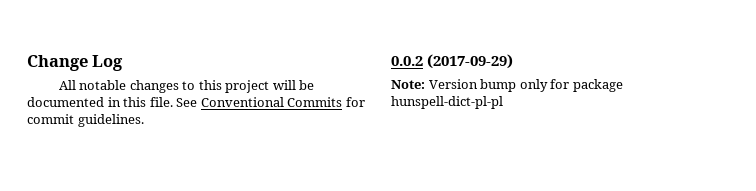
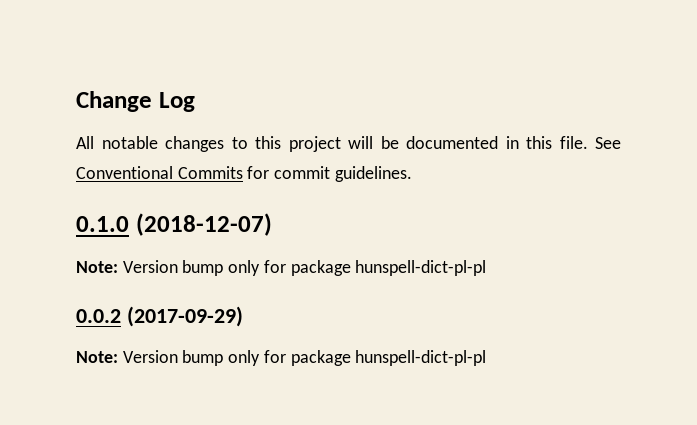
+ 0.1.0 (2018-12-07)
+ Note: Version bump only for package hunspell-dict-pl-pl

